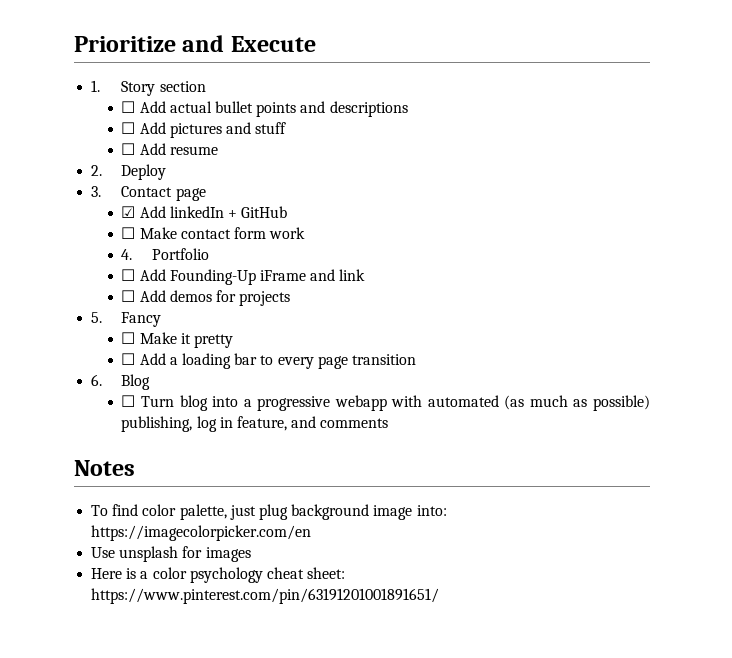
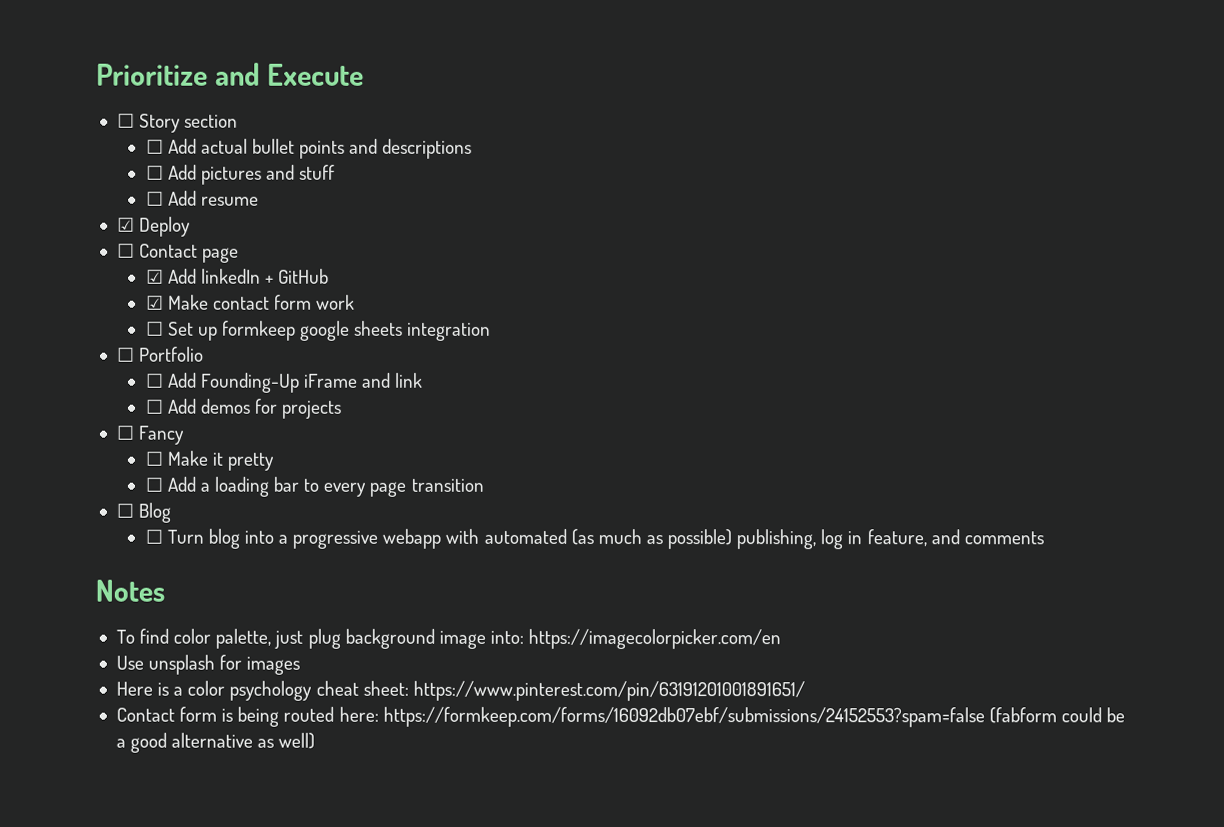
- 1. Story section
+ ☐ Story section
- 2. Deploy
+ ☑ Deploy
- 3. Contact page
+ ☐ Contact page
- ☐ Make contact form work
+ ☑ Make contact form work
- 4. Portfolio
+ ☐ Set up formkeep google sheets integration
+ ☐ Portfolio
- 5. Fancy
+ ☐ Fancy
- 6. Blog
+ ☐ Blog
+ Contact form is being routed here: https://formkeep.com/forms/16092db07ebf/submissions/24152553?spam=false (fabform could be a good alternative as well)

